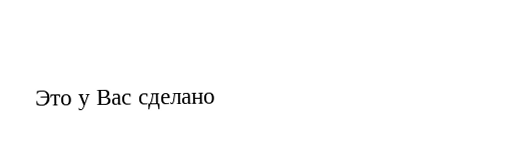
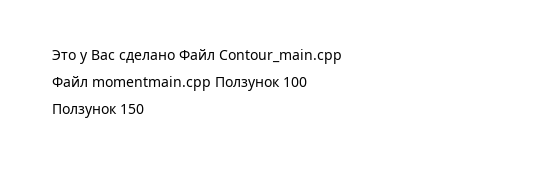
- Это у Вас сделано
+ Это у Вас сделано Файл Contour_main.cpp
+ Файл momentmain.cpp Ползунок 100
+ Ползунок 150

